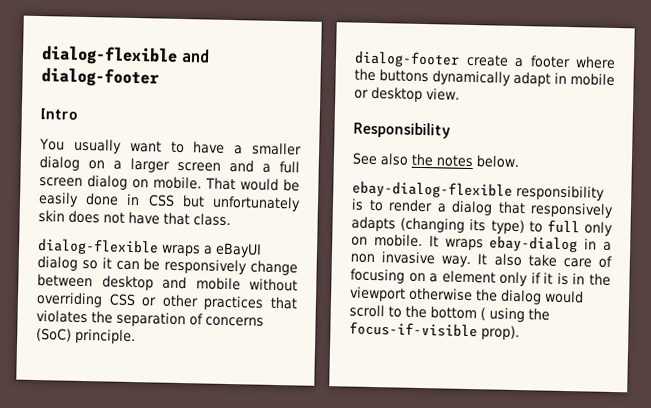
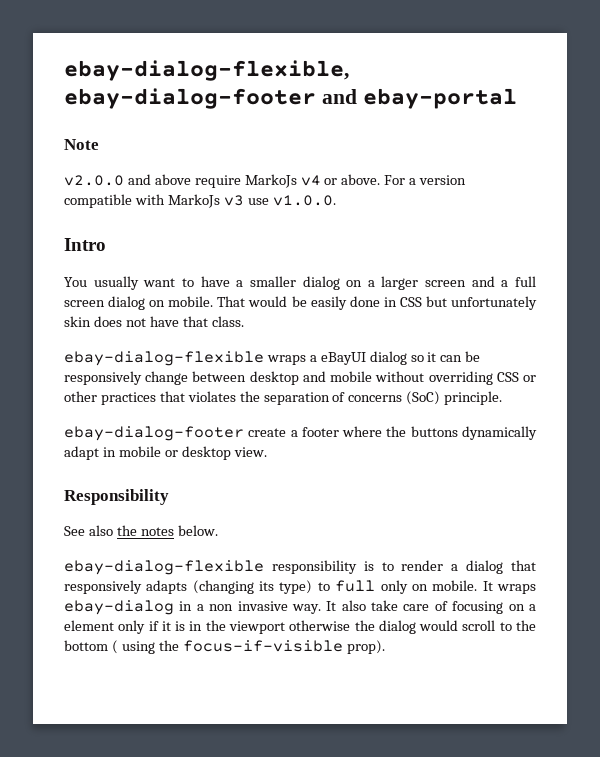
- dialog-flexible and dialog-footer
+ ebay-dialog-flexible, ebay-dialog-footer and ebay-portal
+ Note
+ v2.0.0 and above require MarkoJs v4 or above. For a version compatible with MarkoJs v3 use v1.0.0.
- dialog-flexible wraps a eBayUI dialog so it can be responsively change between desktop and mobile without overriding CSS or other practices that violates the separation of concerns (SoC) principle.
+ ebay-dialog-flexible wraps a eBayUI dialog so it can be responsively change between desktop and mobile without overriding CSS or other practices that violates the separation of concerns (SoC) principle.
- dialog-footer create a footer where the buttons dynamically adapt in mobile or desktop view.
+ ebay-dialog-footer create a footer where the buttons dynamically adapt in mobile or desktop view.

